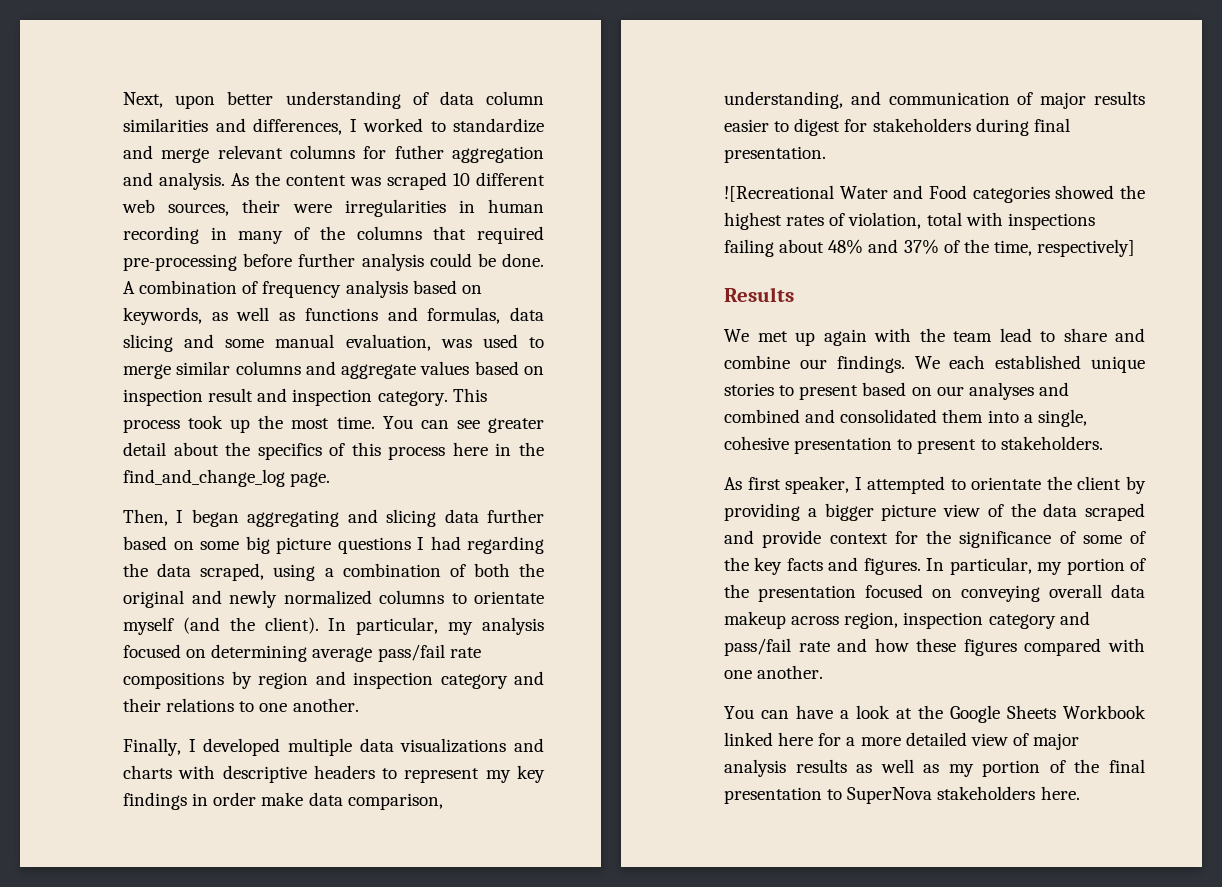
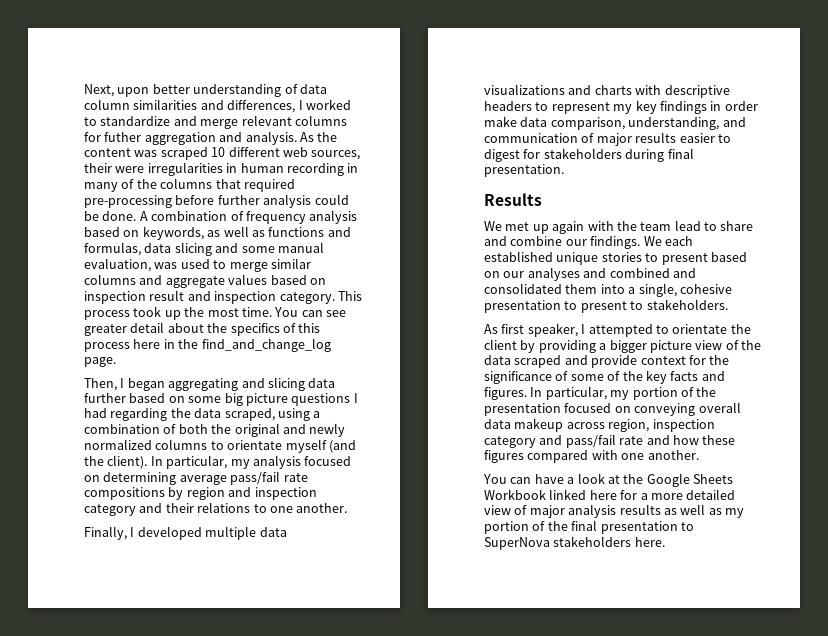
- ![Recreational Water and Food categories showed the highest rates of violation, total with inspections failing about 48% and 37% of the time, respectively]

